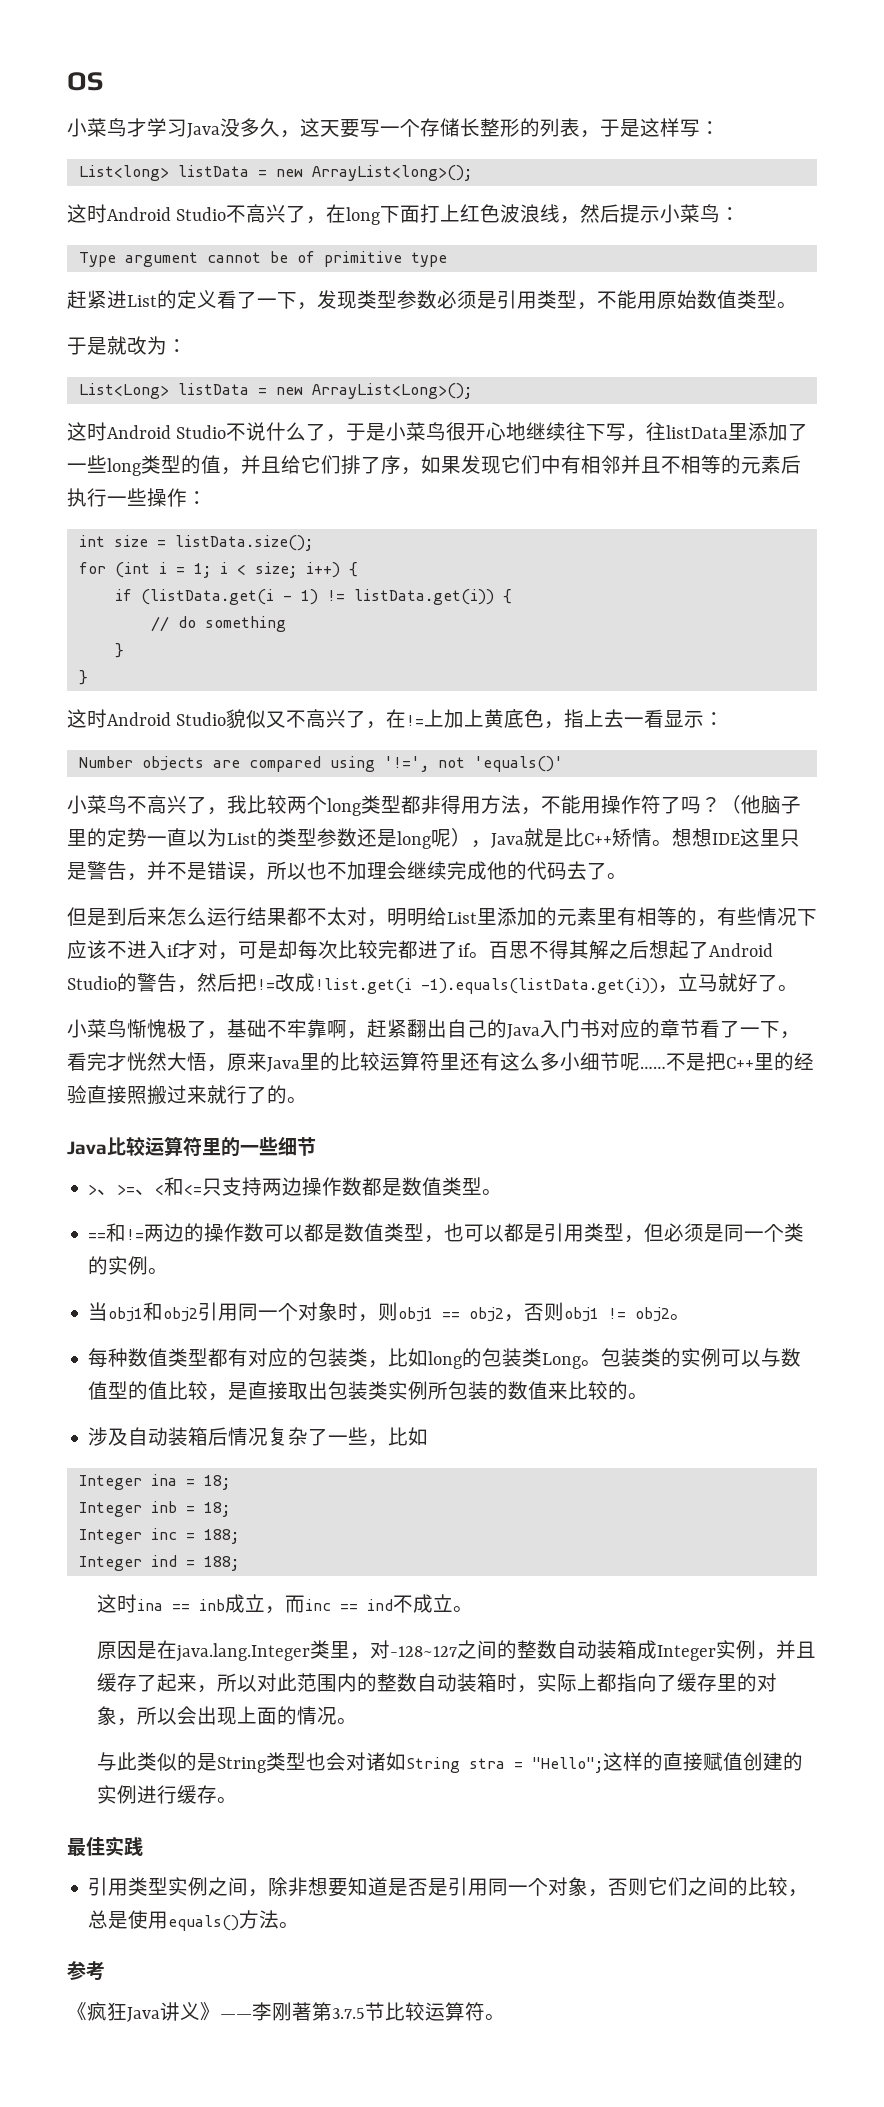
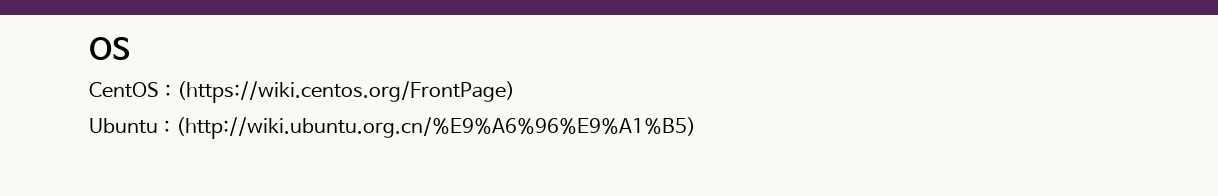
- 小菜鸟才学习Java没多久，这天要写一个存储长整形的列表，于是这样写：
- List<long> listData = new ArrayList<long>();
- 这时Android Studio不高兴了，在long下面打上红色波浪线，然后提示小菜鸟：
- Type argument cannot be of primitive type
- 赶紧进List的定义看了一下，发现类型参数必须是引用类型，不能用原始数值类型。
- 于是就改为：
- List<Long> listData = new ArrayList<Long>();
- 这时Android Studio不说什么了，于是小菜鸟很开心地继续往下写，往listData里添加了一些long类型的值，并且给它们排了序，如果发现它们中有相邻并且不相等的元素后执行一些操作：
- int size = listData.size();
- for (int i = 1; i < size; i++) {
- if (listData.get(i - 1) != listData.get(i)) {
- // do something
- }
- }
- 这时Android Studio貌似又不高兴了，在!=上加上黄底色，指上去一看显示：
- Number objects are compared using '!=', not 'equals()'
- 小菜鸟不高兴了，我比较两个long类型都非得用方法，不能用操作符了吗？（他脑子里的定势一直以为List的类型参数还是long呢），Java就是比C++矫情。想想IDE这里只是警告，并不是错误，所以也不加理会继续完成他的代码去了。
- 但是到后来怎么运行结果都不太对，明明给List里添加的元素里有相等的，有些情况下应该不进入if才对，可是却每次比较完都进了if。百思不得其解之后想起了Android Studio的警告，然后把!=改成!list.get(i -1).equals(listData.get(i))，立马就好了。
- 小菜鸟惭愧极了，基础不牢靠啊，赶紧翻出自己的Java入门书对应的章节看了一下，看完才恍然大悟，原来Java里的比较运算符里还有这么多小细节呢……不是把C++里的经验直接照搬过来就行了的。
- Java比较运算符里的一些细节
- >、>=、<和<=只支持两边操作数都是数值类型。
- ==和!=两边的操作数可以都是数值类型，也可以都是引用类型，但必须是同一个类的实例。
- 当obj1和obj2引用同一个对象时，则obj1 == obj2，否则obj1 != obj2。
- 每种数值类型都有对应的包装类，比如long的包装类Long。包装类的实例可以与数值型的值比较，是直接取出包装类实例所包装的数值来比较的。
- 涉及自动装箱后情况复杂了一些，比如
- Integer ina = 18;
- Integer inb = 18;
- Integer inc = 188;
- Integer ind = 188;
- 这时ina == inb成立，而inc == ind不成立。
- 原因是在java.lang.Integer类里，对-128~127之间的整数自动装箱成Integer实例，并且缓存了起来，所以对此范围内的整数自动装箱时，实际上都指向了缓存里的对象，所以会出现上面的情况。
- 与此类似的是String类型也会对诸如String stra = "Hello";这样的直接赋值创建的实例进行缓存。
- 最佳实践
- 引用类型实例之间，除非想要知道是否是引用同一个对象，否则它们之间的比较，总是使用equals()方法。
- 参考
- 《疯狂Java讲义》——李刚著第3.7.5节比较运算符。
+ CentOS：(https://wiki.centos.org/FrontPage)
+ Ubuntu：(http://wiki.ubuntu.org.cn/%E9%A6%96%E9%A1%B5)

